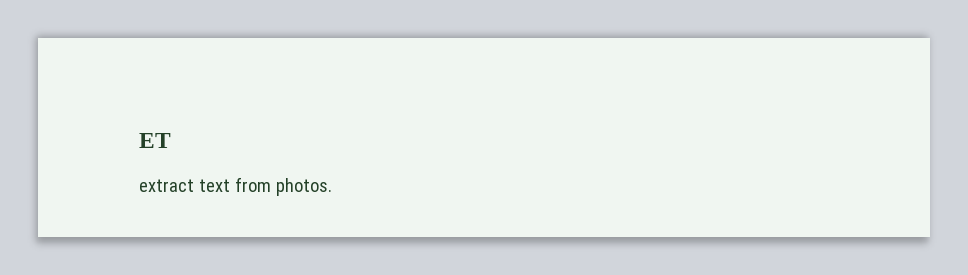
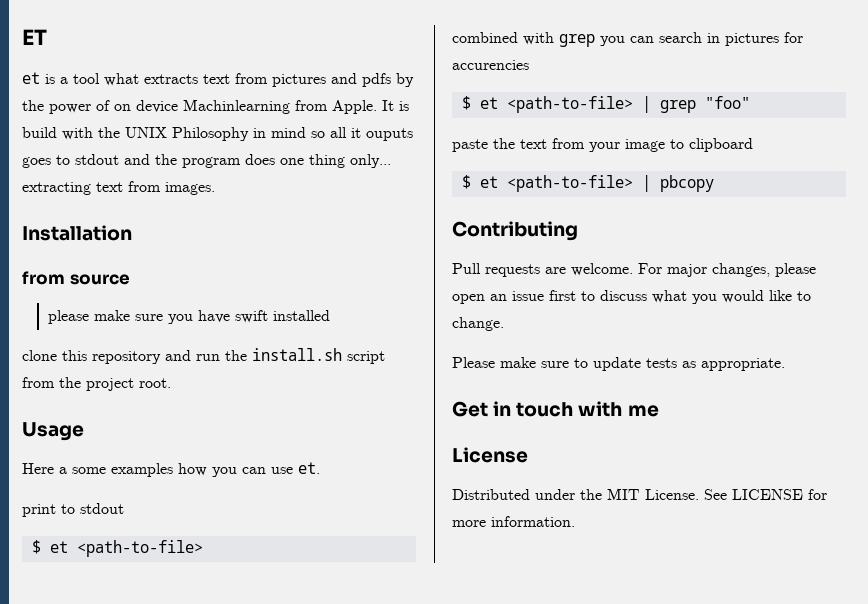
- extract text from photos.
+ et is a tool what extracts text from pictures and pdfs by the power of on device Machinlearning from Apple. It is build with the UNIX Philosophy in mind so all it ouputs goes to stdout and the program does one thing only... extracting text from images.
+ Installation
+ from source
+ please make sure you have swift installed
+ clone this repository and run the install.sh script from the project root.
+ Usage
+ Here a some examples how you can use et.
+ print to stdout
+ $ et <path-to-file>
+ combined with grep you can search in pictures for accurencies
+ $ et <path-to-file> | grep "foo"
+ paste the text from your image to clipboard
+ $ et <path-to-file> | pbcopy
+ Contributing
+ Pull requests are welcome. For major changes, please open an issue first to discuss what you would like to change.
+ Please make sure to update tests as appropriate.
+ Get in touch with me
+ License
+ Distributed under the MIT License. See LICENSE for more information.

